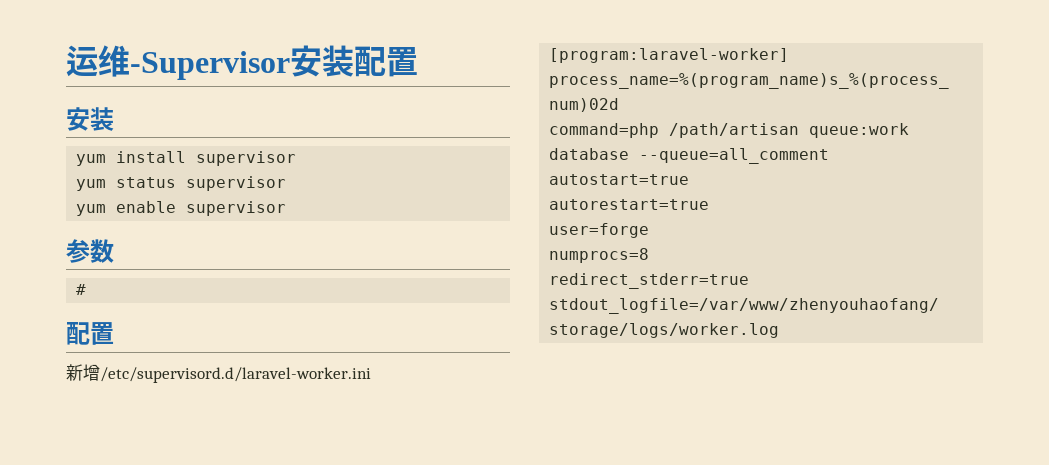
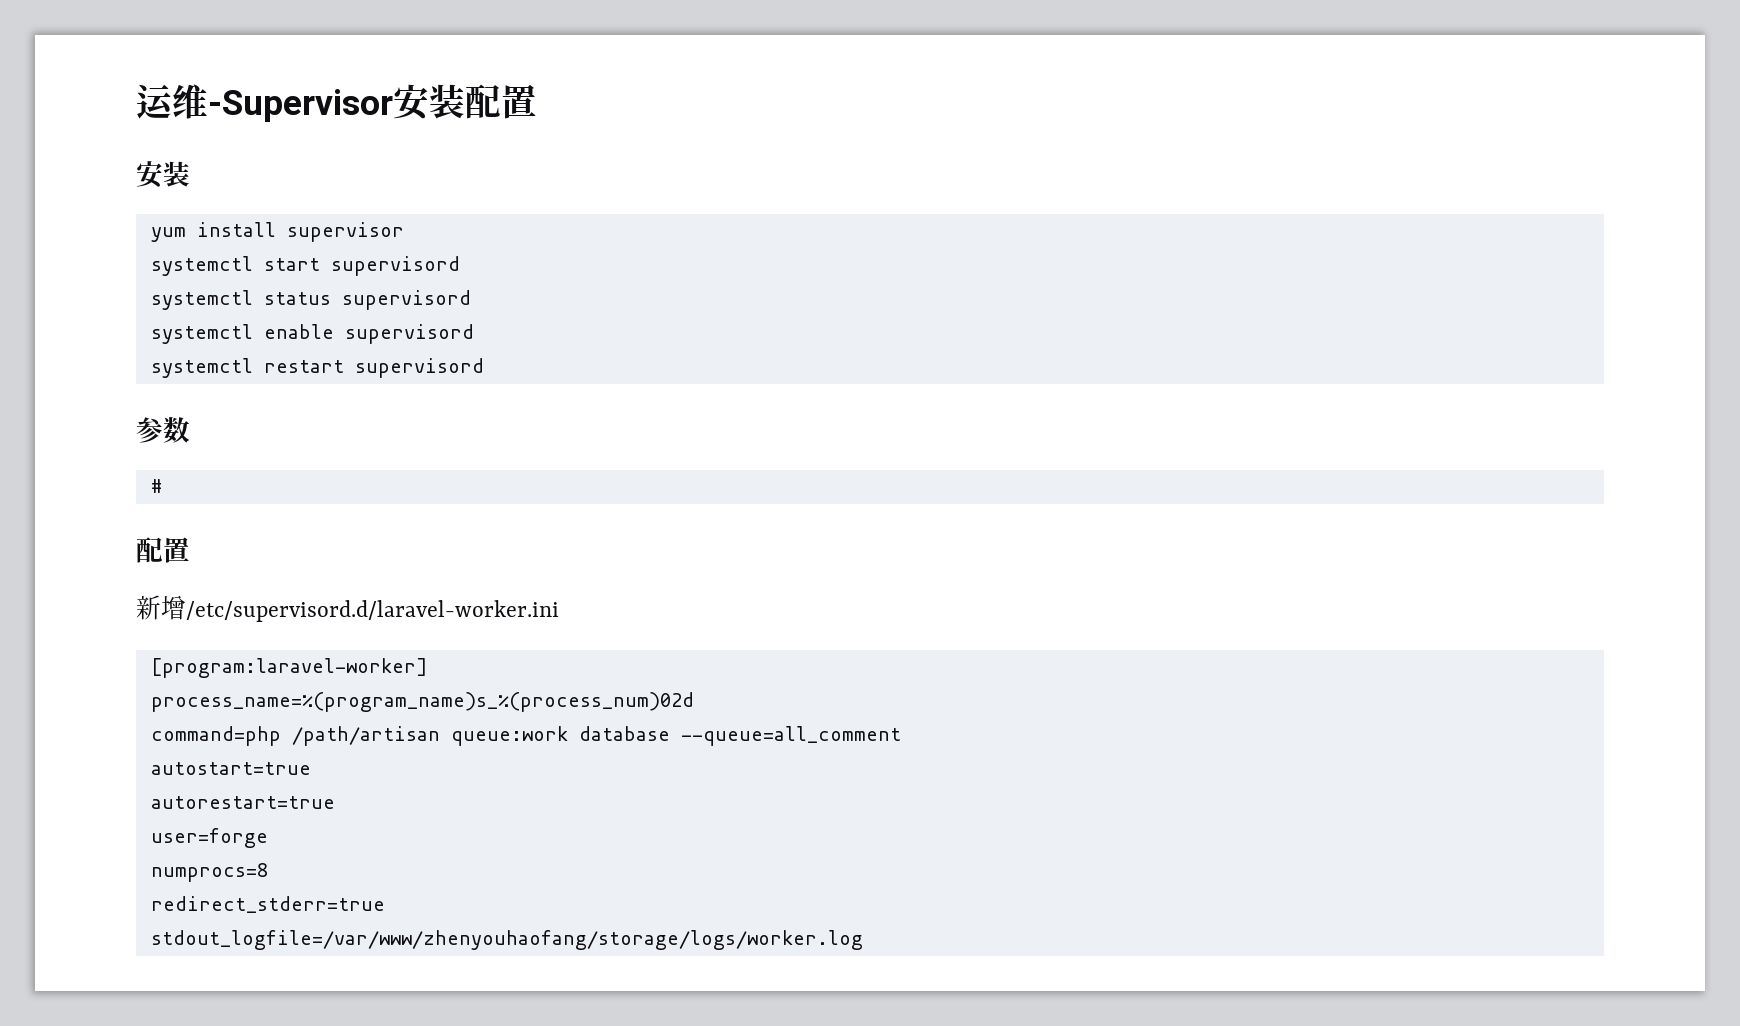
- yum status supervisor
- yum enable supervisor
+ systemctl start supervisord
+ systemctl status supervisord
+ systemctl enable supervisord
+ systemctl restart supervisord

